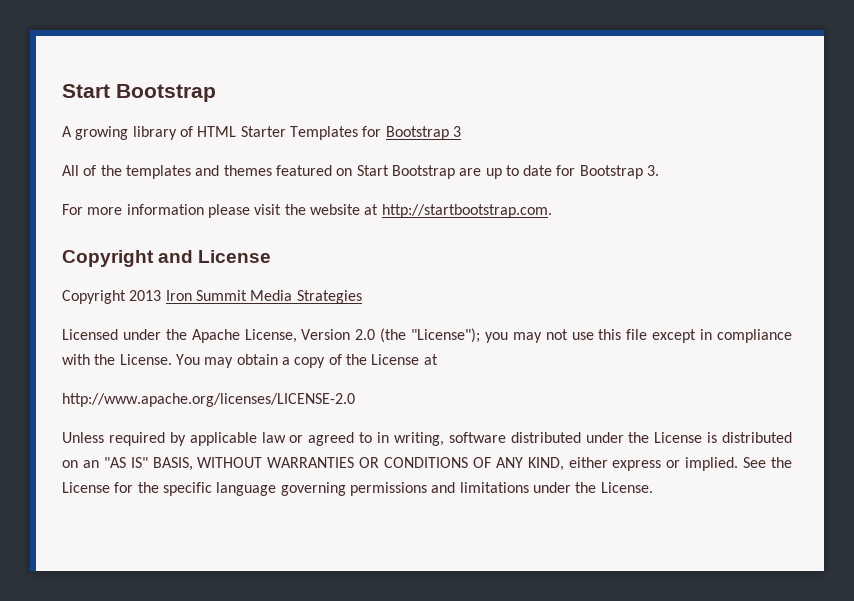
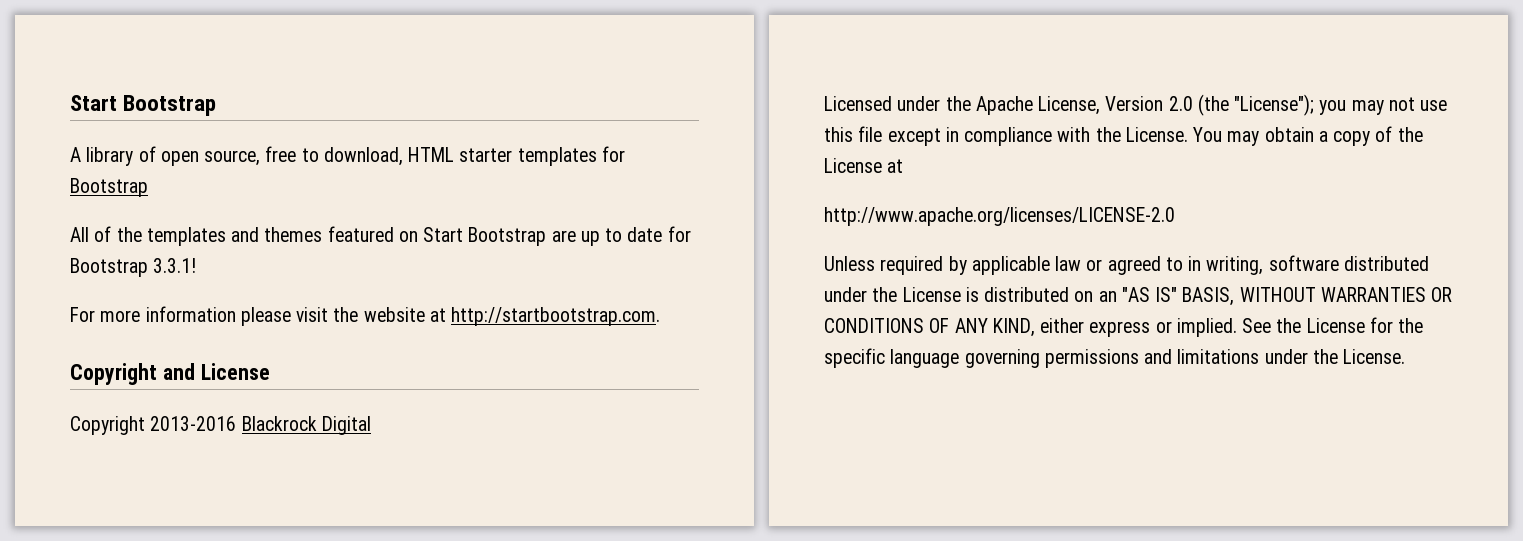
- A growing library of HTML Starter Templates for Bootstrap 3
+ A library of open source, free to download, HTML starter templates for Bootstrap
- All of the templates and themes featured on Start Bootstrap are up to date for Bootstrap 3.
+ All of the templates and themes featured on Start Bootstrap are up to date for Bootstrap 3.3.1!
- Copyright 2013 Iron Summit Media Strategies
+ Copyright 2013-2016 Blackrock Digital

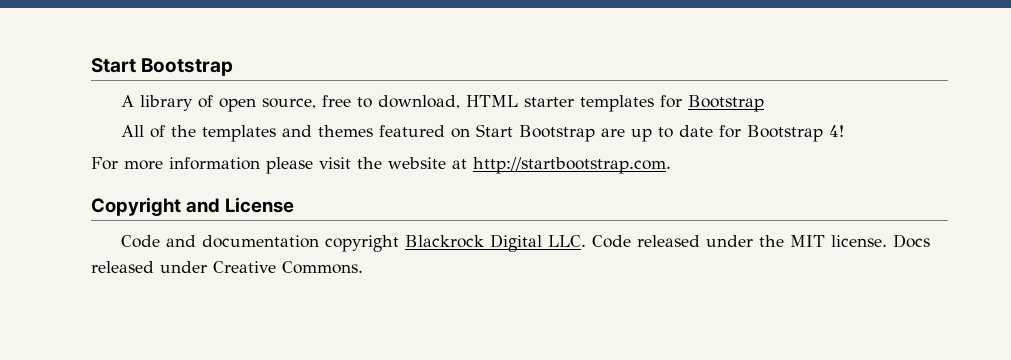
- All of the templates and themes featured on Start Bootstrap are up to date for Bootstrap 3.3.1!
+ All of the templates and themes featured on Start Bootstrap are up to date for Bootstrap 4!
- Copyright 2013-2016 Blackrock Digital
- Licensed under the Apache License, Version 2.0 (the "License"); you may not use this file except in compliance with the License. You may obtain a copy of the License at
- http://www.apache.org/licenses/LICENSE-2.0
- Unless required by applicable law or agreed to in writing, software distributed under the License is distributed on an "AS IS" BASIS, WITHOUT WARRANTIES OR CONDITIONS OF ANY KIND, either express or implied. See the License for the specific language governing permissions and limitations under the License.
+ Code and documentation copyright Blackrock Digital LLC. Code released under the MIT license. Docs released under Creative Commons.

